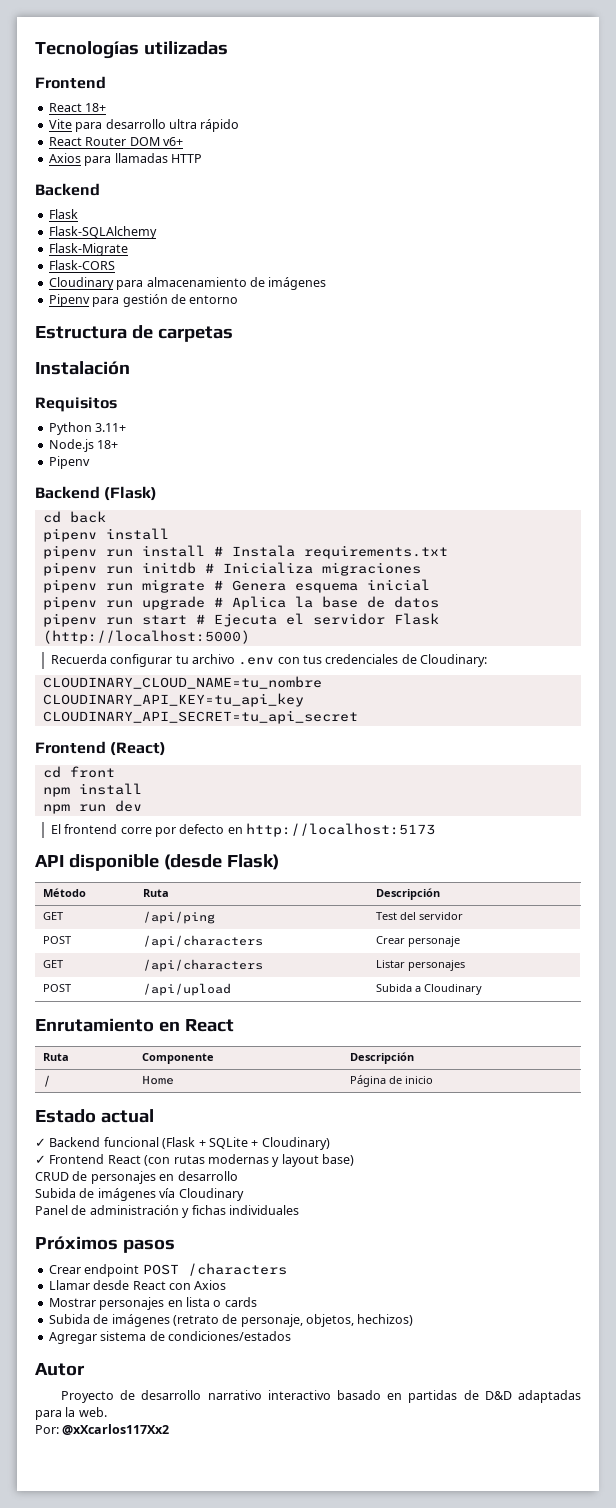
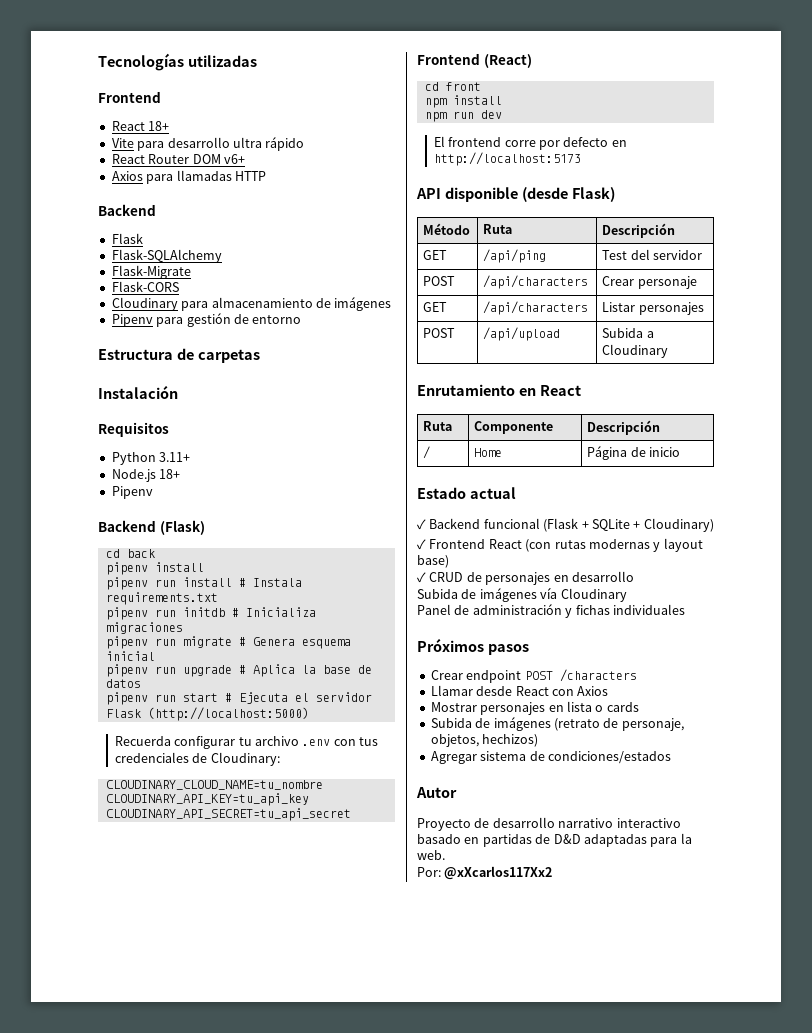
- CRUD de personajes en desarrollo
+ ✓ CRUD de personajes en desarrollo

